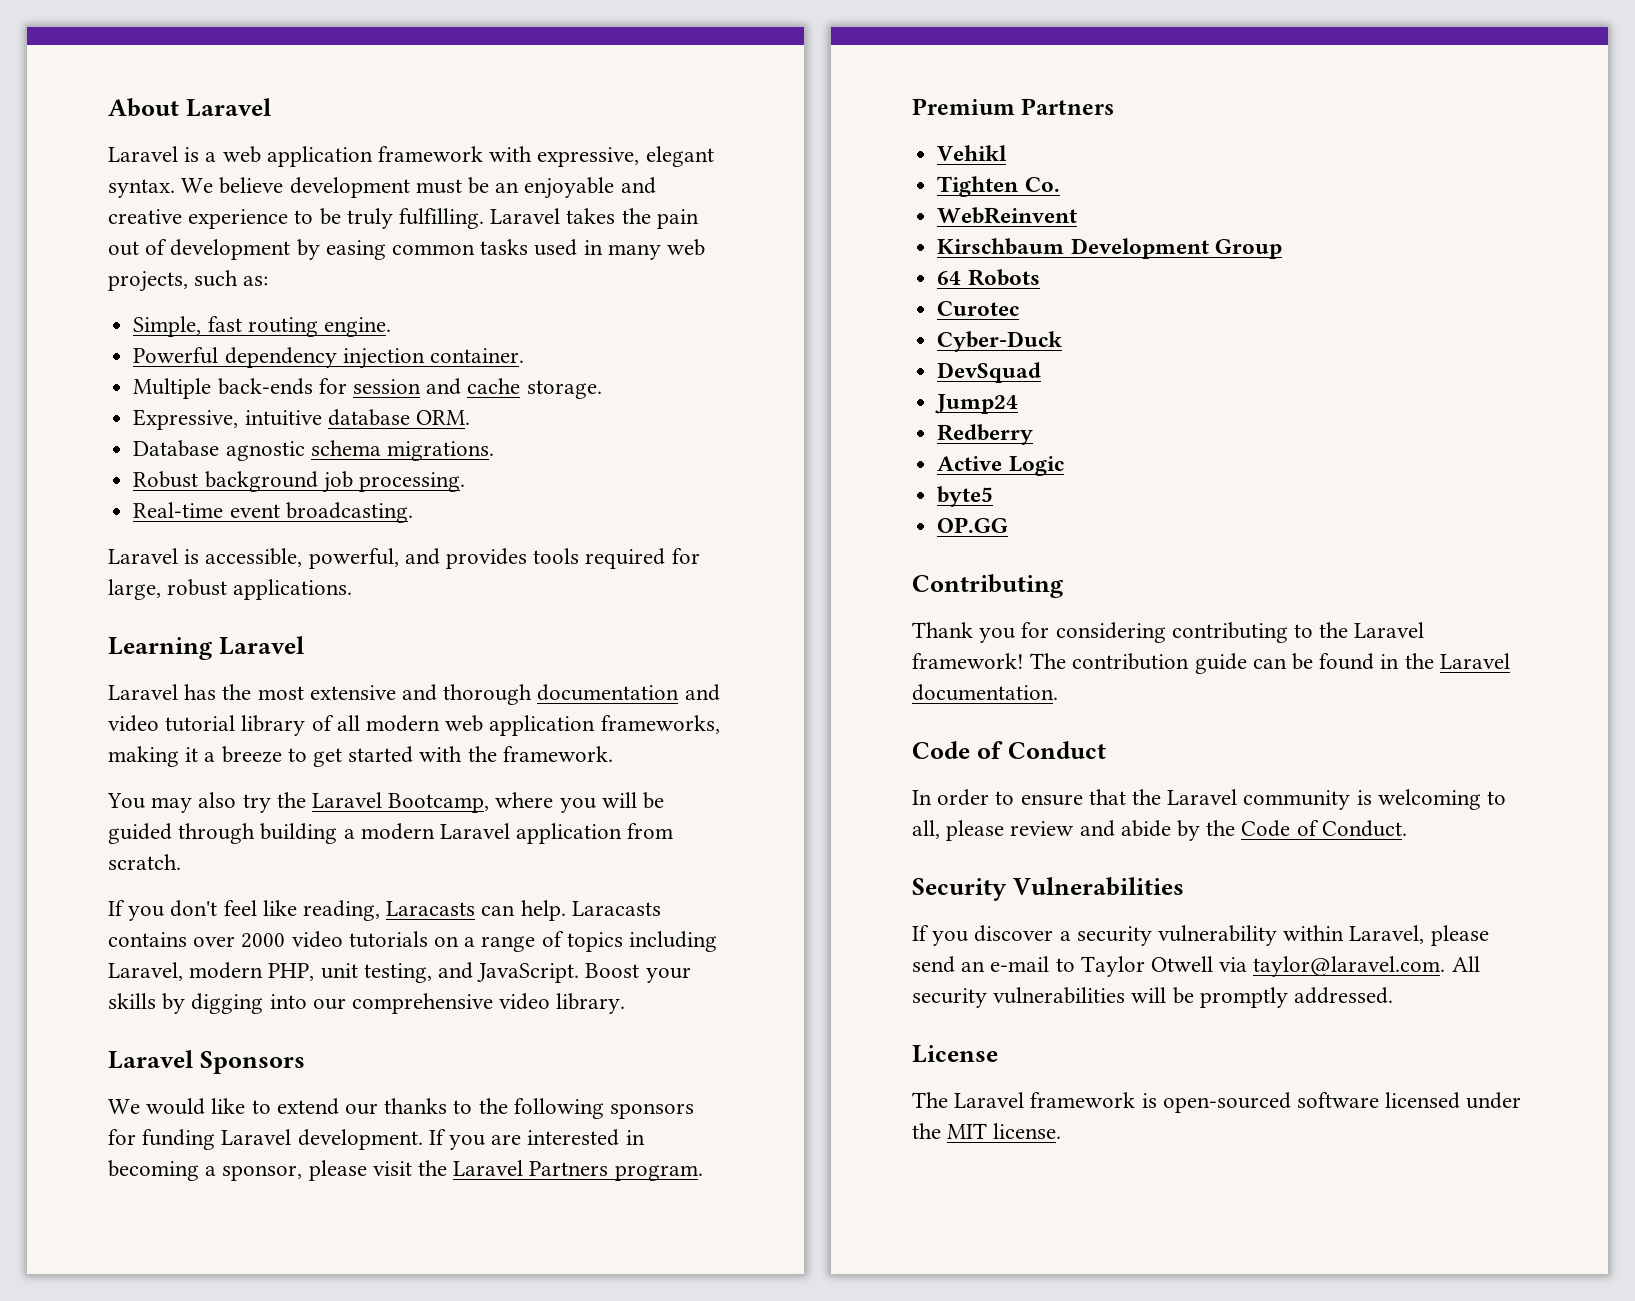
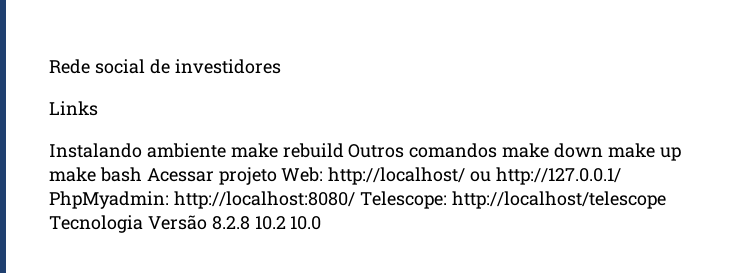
- About Laravel
- Laravel is a web application framework with expressive, elegant syntax. We believe development must be an enjoyable and creative experience to be truly fulfilling. Laravel takes the pain out of development by easing common tasks used in many web projects, such as:
- Simple, fast routing engine.
- Powerful dependency injection container.
- Multiple back-ends for session and cache storage.
- Expressive, intuitive database ORM.
- Database agnostic schema migrations.
- Robust background job processing.
- Real-time event broadcasting.
- Laravel is accessible, powerful, and provides tools required for large, robust applications.
- Learning Laravel
- Laravel has the most extensive and thorough documentation and video tutorial library of all modern web application frameworks, making it a breeze to get started with the framework.
- You may also try the Laravel Bootcamp, where you will be guided through building a modern Laravel application from scratch.
- If you don't feel like reading, Laracasts can help. Laracasts contains over 2000 video tutorials on a range of topics including Laravel, modern PHP, unit testing, and JavaScript. Boost your skills by digging into our comprehensive video library.
- Laravel Sponsors
- We would like to extend our thanks to the following sponsors for funding Laravel development. If you are interested in becoming a sponsor, please visit the Laravel Partners program.
- Premium Partners
- Vehikl
- Tighten Co.
- WebReinvent
- Kirschbaum Development Group
- 64 Robots
- Curotec
- Cyber-Duck
- DevSquad
- Jump24
- Redberry
- Active Logic
- byte5
- OP.GG
- Contributing
- Thank you for considering contributing to the Laravel framework! The contribution guide can be found in the Laravel documentation.
- Code of Conduct
- In order to ensure that the Laravel community is welcoming to all, please review and abide by the Code of Conduct.
- Security Vulnerabilities
- If you discover a security vulnerability within Laravel, please send an e-mail to Taylor Otwell via taylor@laravel.com. All security vulnerabilities will be promptly addressed.
- License
- The Laravel framework is open-sourced software licensed under the MIT license.
+ Rede social de investidores
+ Links
+ Instalando ambiente make rebuild Outros comandos make down make up make bash Acessar projeto Web: http://localhost/ ou http://127.0.0.1/ PhpMyadmin: http://localhost:8080/ Telescope: http://localhost/telescope Tecnologia Versão 8.2.8 10.2 10.0

